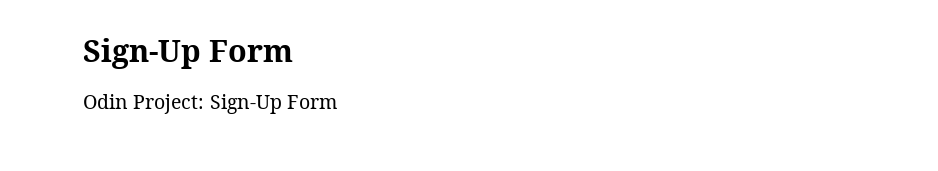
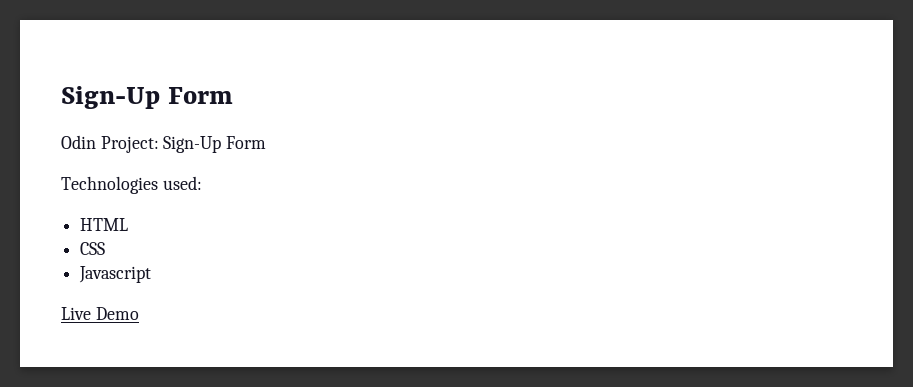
+ Technologies used:
+ HTML
+ CSS
+ Javascript
+ Live Demo

